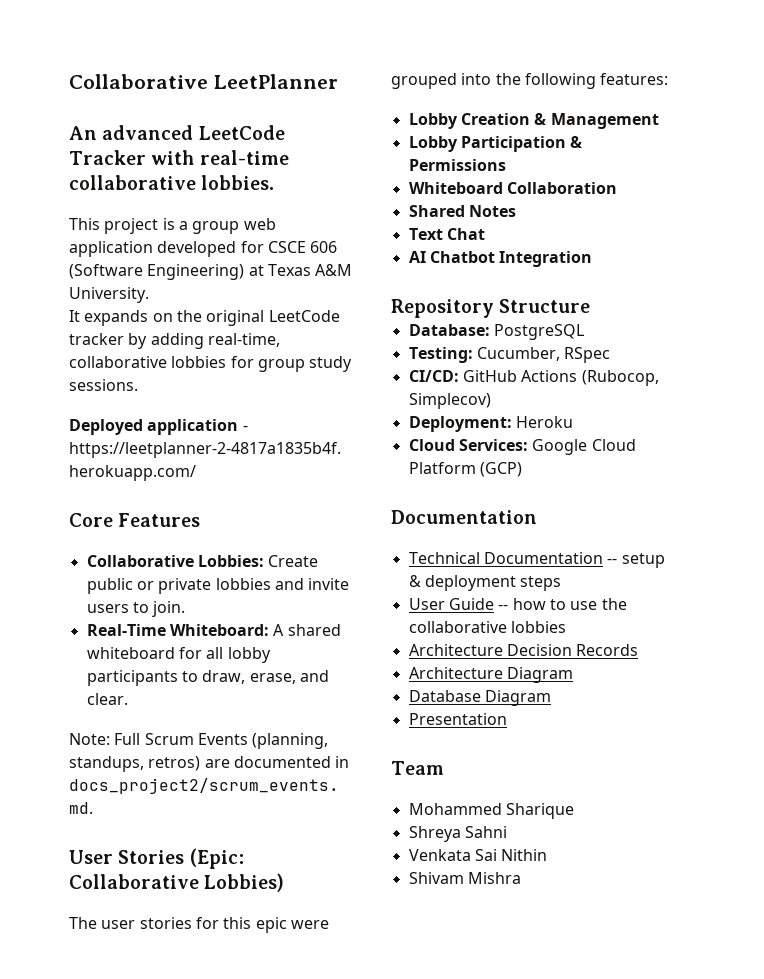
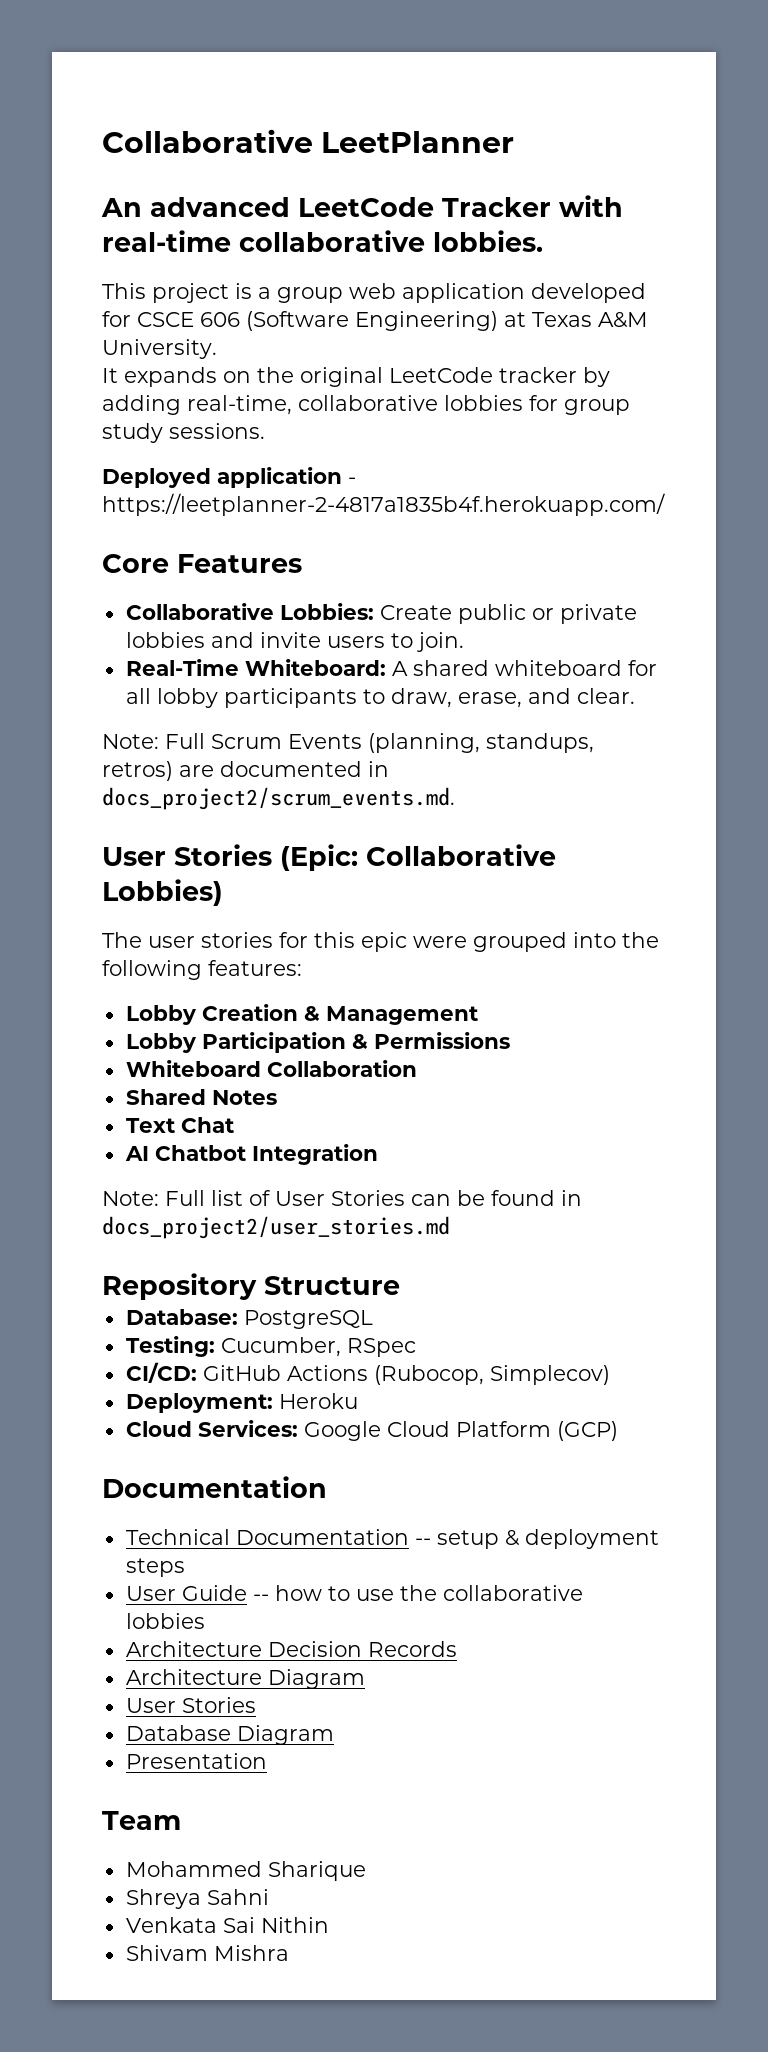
+ Note: Full list of User Stories can be found in docs_project2/user_stories.md
  Architecture Diagram
+ User Stories

